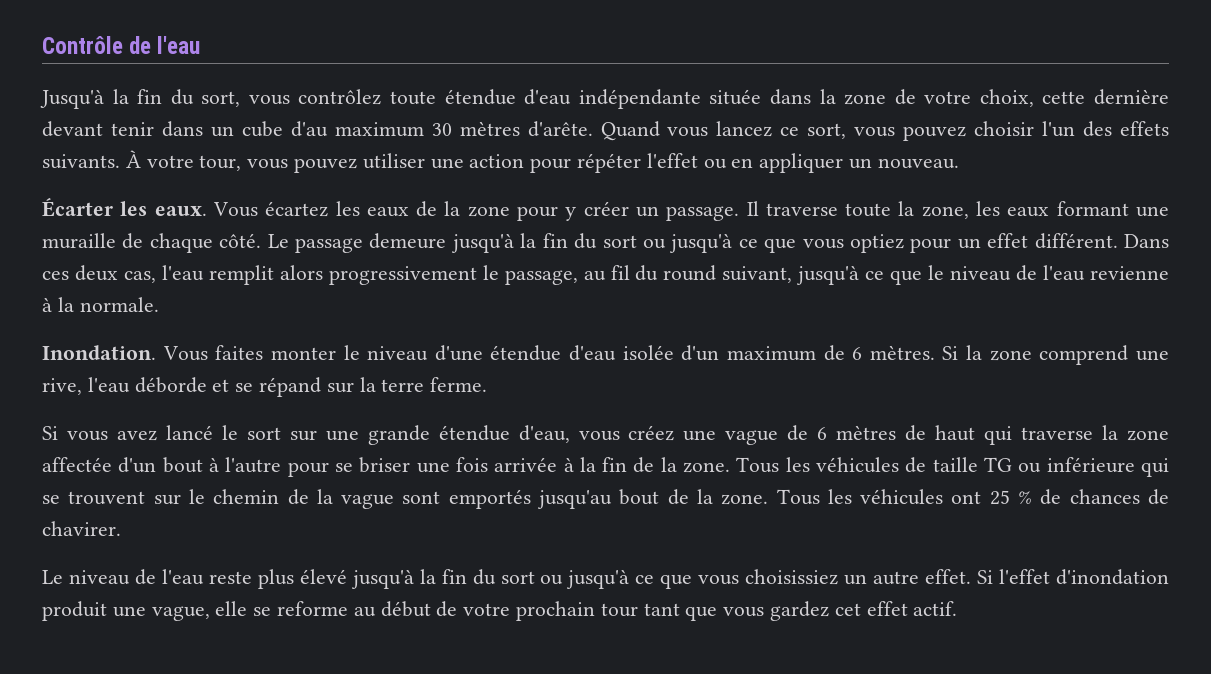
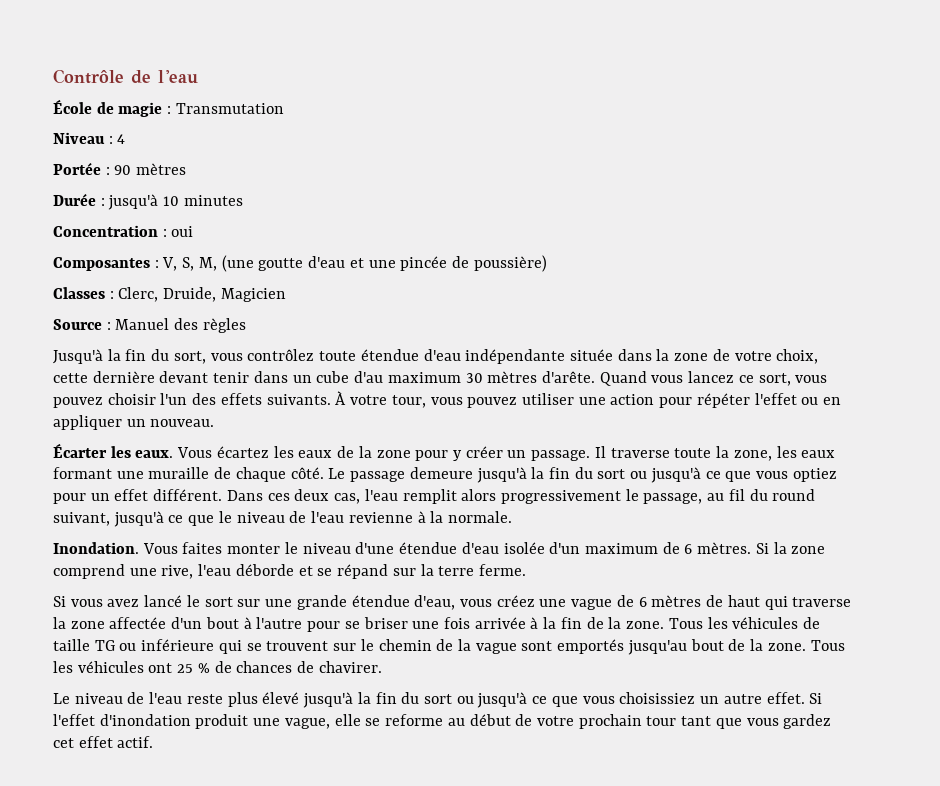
+ École de magie : Transmutation
+ Niveau : 4
+ Portée : 90 mètres
+ Durée : jusqu'à 10 minutes
+ Concentration : oui
+ Composantes : V, S, M, (une goutte d'eau et une pincée de poussière)
+ Classes : Clerc, Druide, Magicien
+ Source : Manuel des règles

